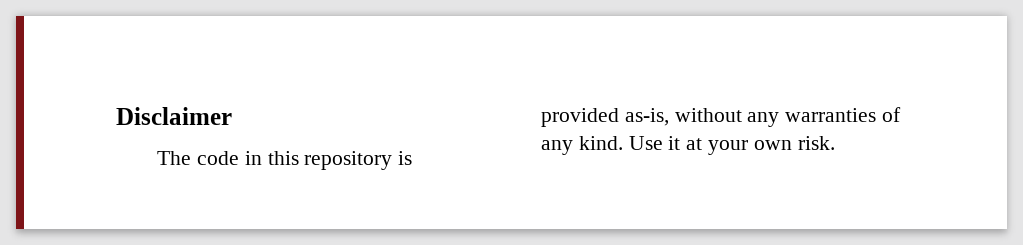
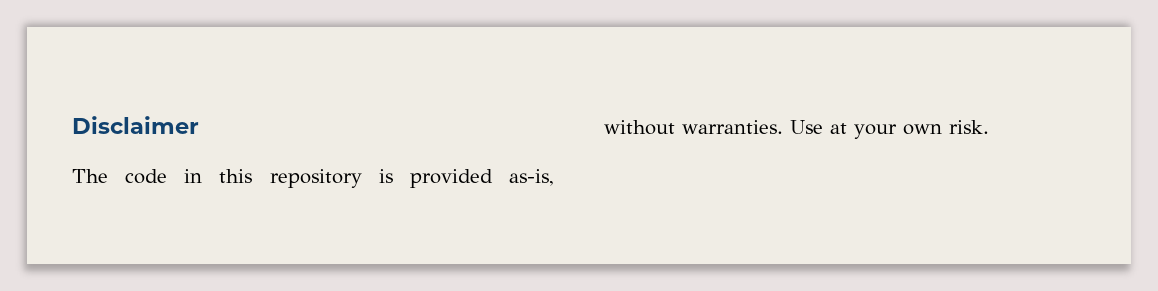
- The code in this repository is provided as-is, without any warranties of any kind. Use it at your own risk.
+ The code in this repository is provided as-is, without warranties. Use at your own risk.

